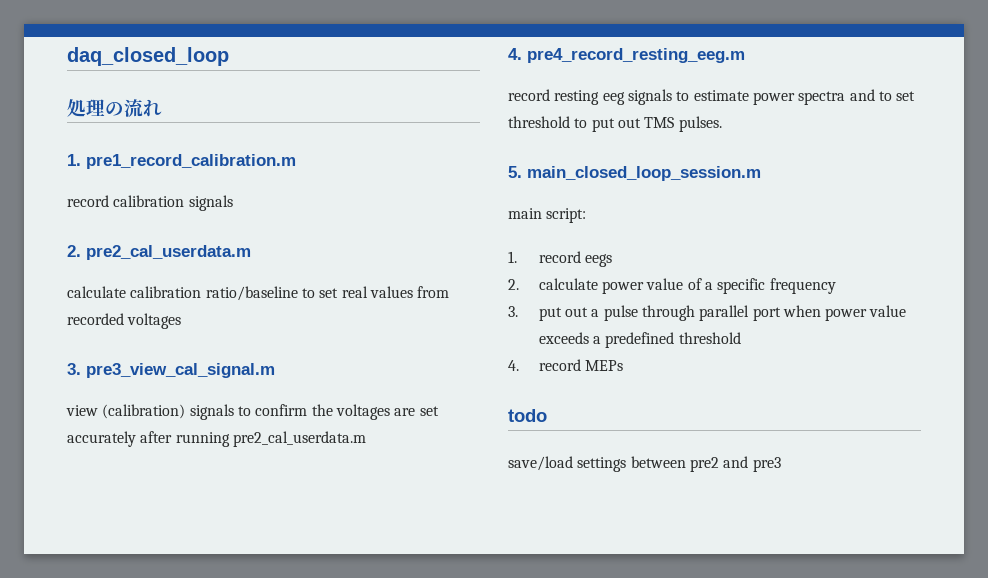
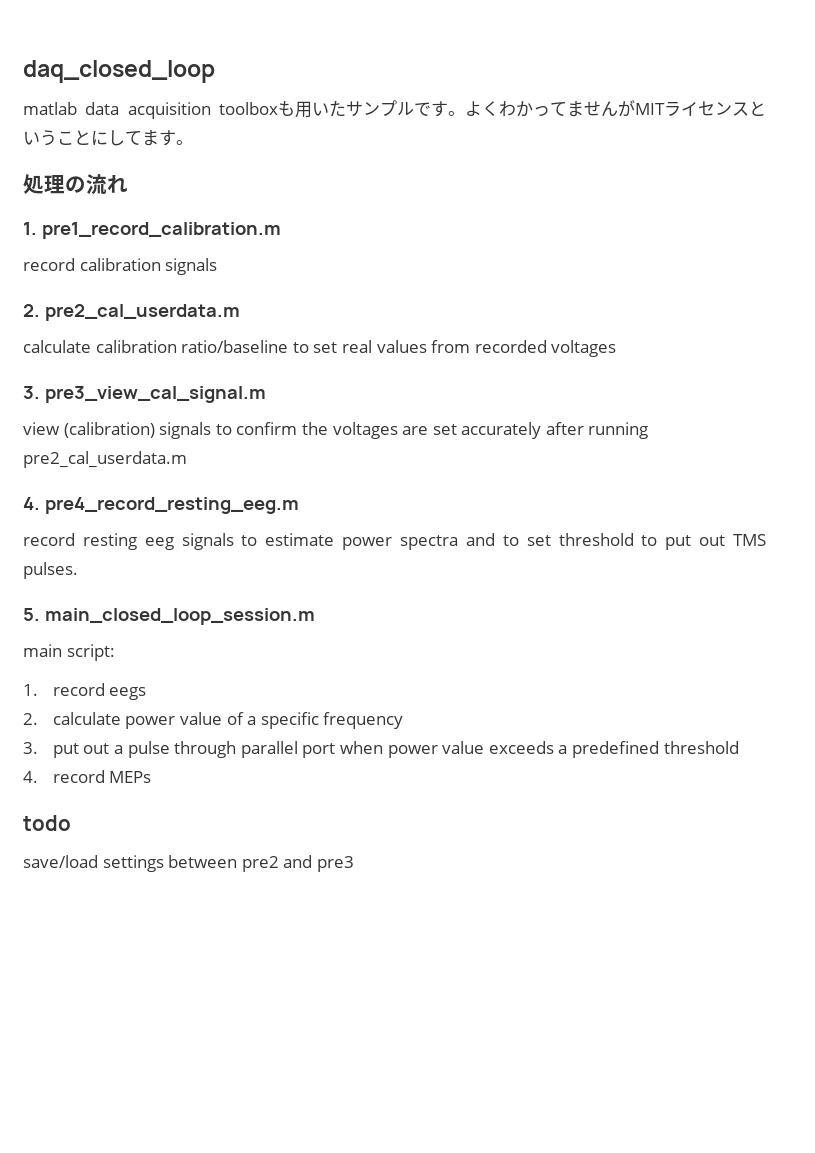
+ matlab data acquisition toolboxも用いたサンプルです。よくわかってませんがMITライセンスということにしてます。

